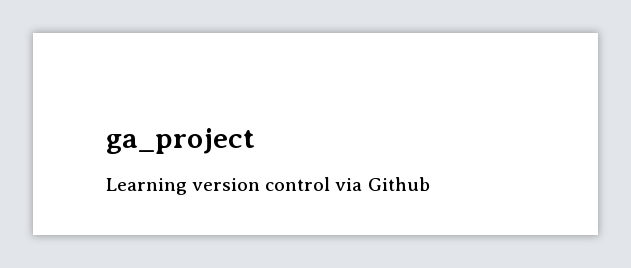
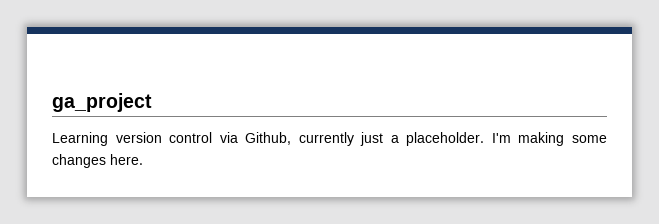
- Learning version control via Github
+ Learning version control via Github, currently just a placeholder. I'm making some changes here.

